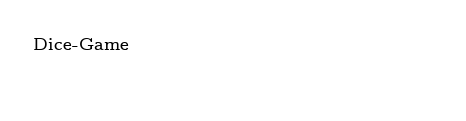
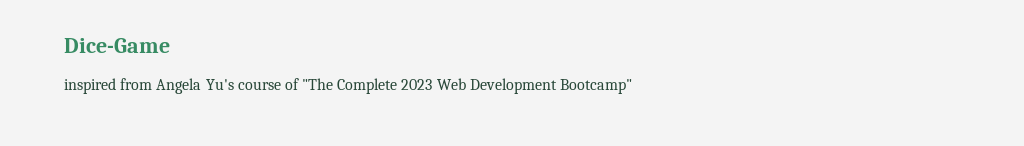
+ inspired from Angela Yu's course of "The Complete 2023 Web Development Bootcamp"

